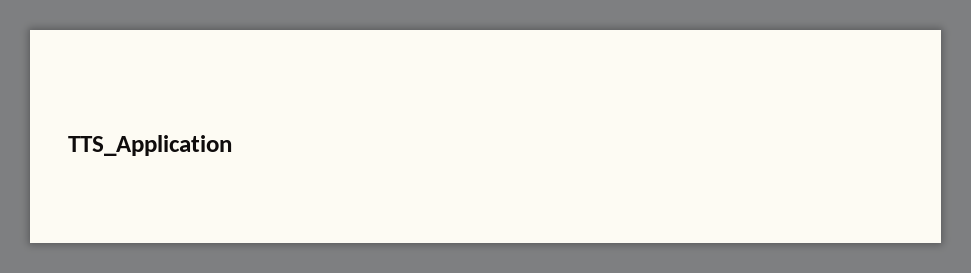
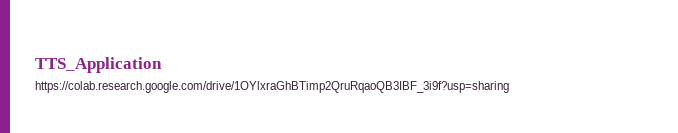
+ https://colab.research.google.com/drive/1OYlxraGhBTimp2QruRqaoQB3IBF_3i9f?usp=sharing

